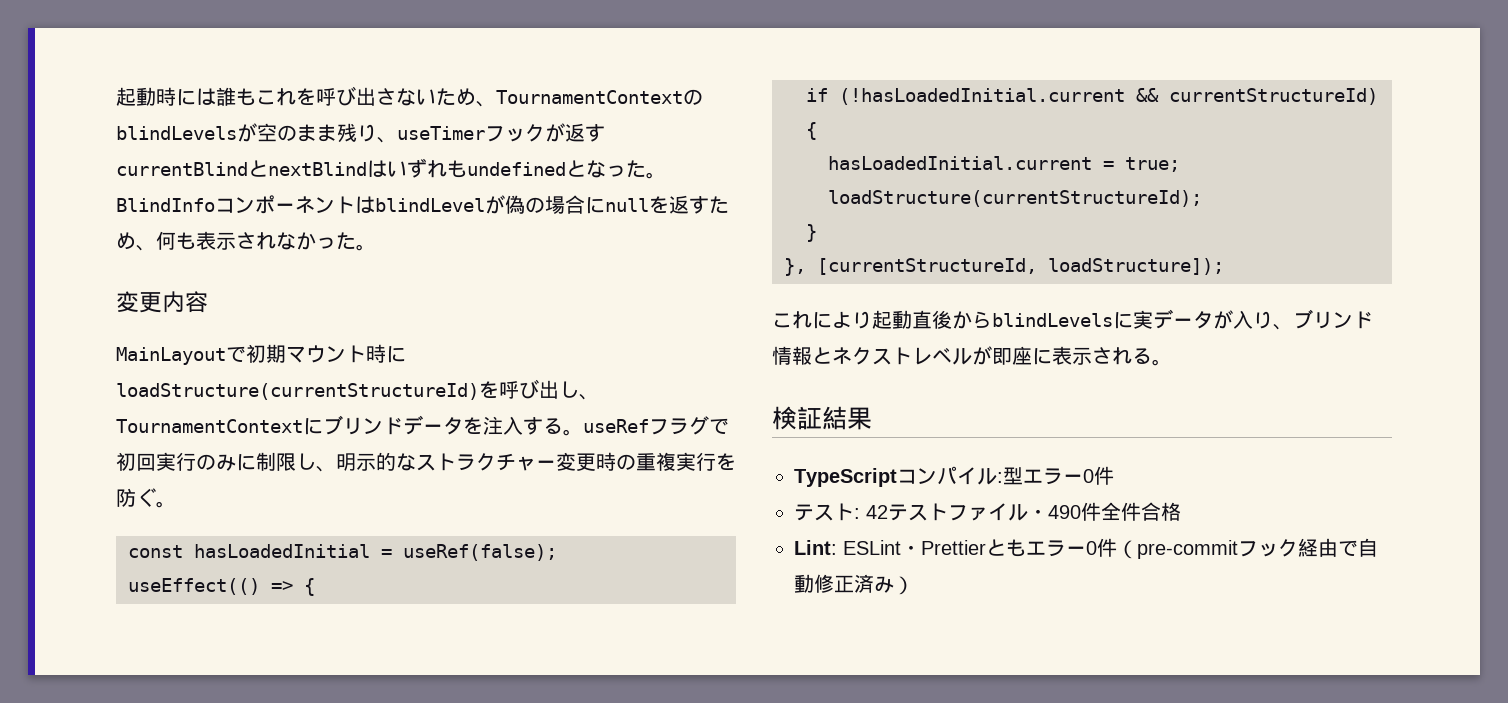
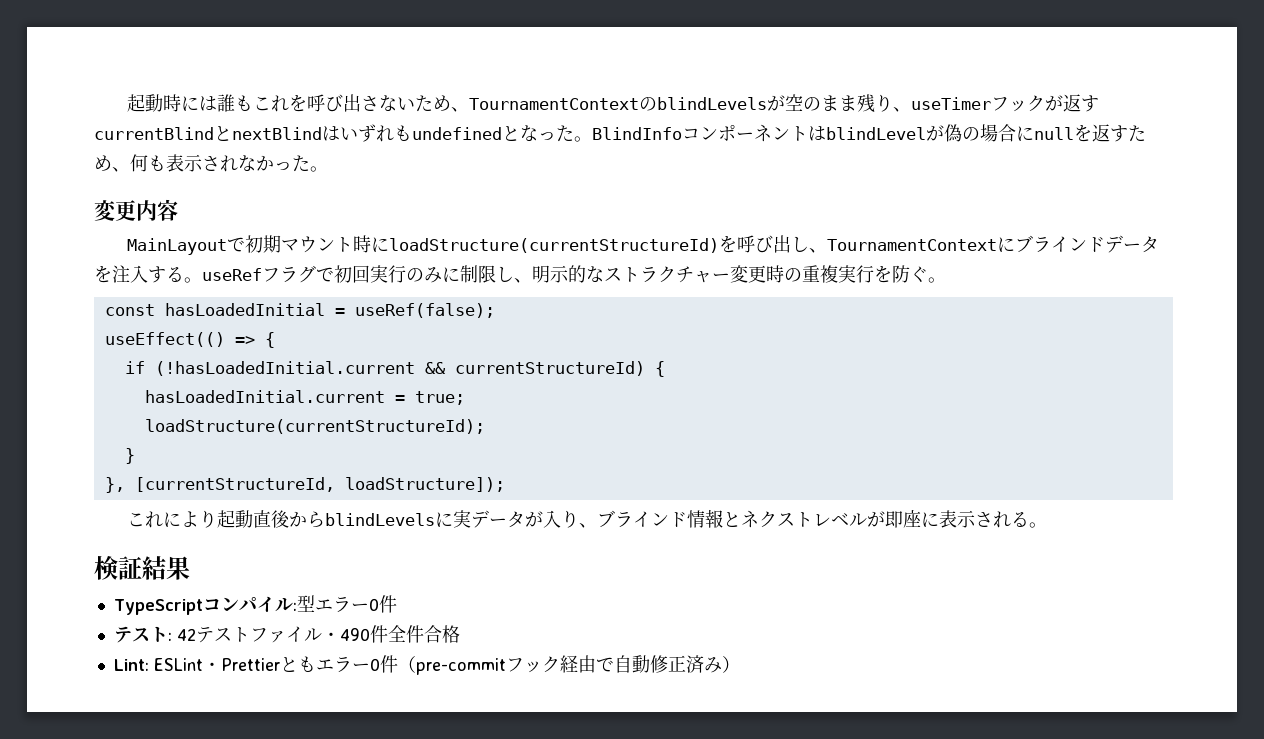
- MainLayoutで初期マウント時にloadStructure(currentStructureId)を呼び出し、TournamentContextにブリンドデータを注入する。useRefフラグで初回実行のみに制限し、明示的なストラクチャー変更時の重複実行を防ぐ。
+ MainLayoutで初期マウント時にloadStructure(currentStructureId)を呼び出し、TournamentContextにブラインドデータを注入する。useRefフラグで初回実行のみに制限し、明示的なストラクチャー変更時の重複実行を防ぐ。
- これにより起動直後からblindLevelsに実データが入り、ブリンド情報とネクストレベルが即座に表示される。
+ これにより起動直後からblindLevelsに実データが入り、ブラインド情報とネクストレベルが即座に表示される。

